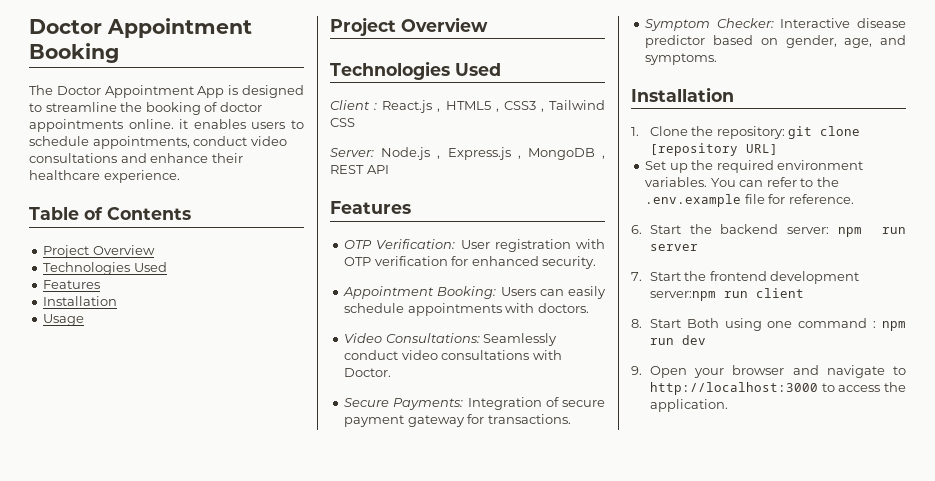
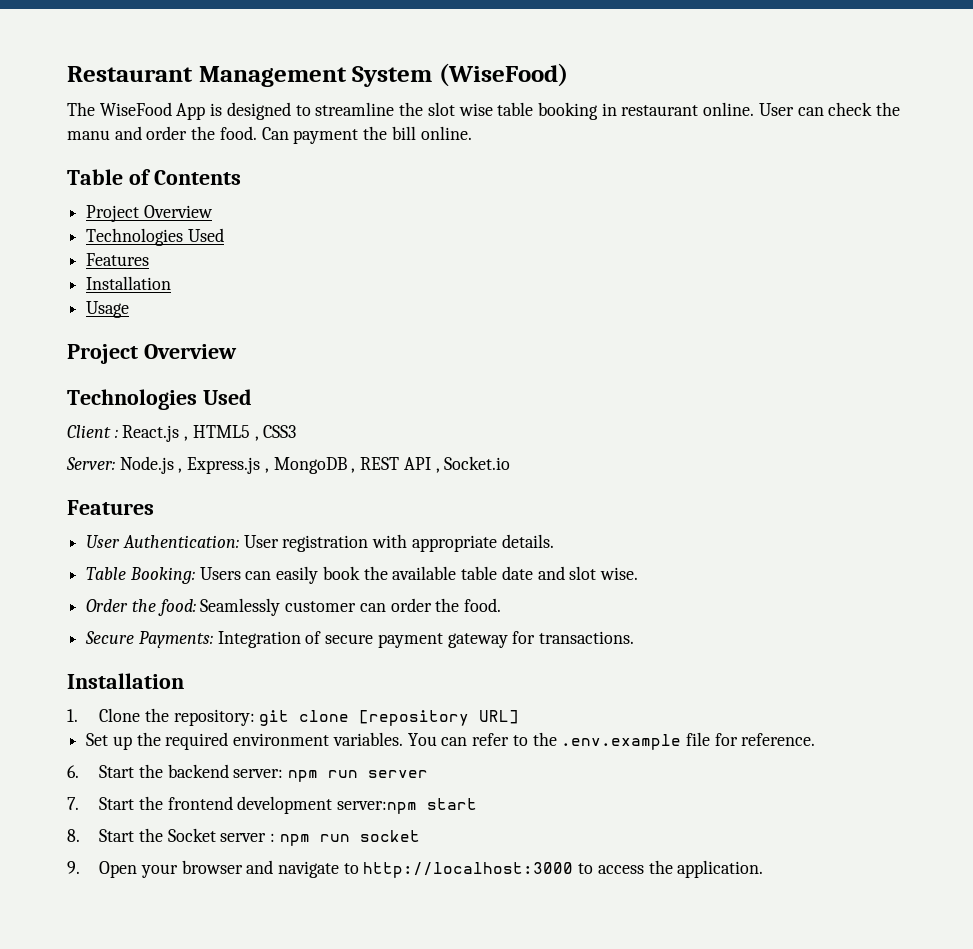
- Doctor Appointment Booking
+ Restaurant Management System (WiseFood)
- The Doctor Appointment App is designed to streamline the booking of doctor appointments online. it enables users to schedule appointments, conduct video consultations and enhance their healthcare experience.
+ The WiseFood App is designed to streamline the slot wise table booking in restaurant online. User can check the manu and order the food. Can payment the bill online.
- Client : React.js , HTML5 , CSS3 , Tailwind CSS
+ Client : React.js , HTML5 , CSS3
- Server: Node.js , Express.js , MongoDB , REST API
+ Server: Node.js , Express.js , MongoDB , REST API , Socket.io
  Features
- OTP Verification: User registration with OTP verification for enhanced security.
- Appointment Booking: Users can easily schedule appointments with doctors.
- Video Consultations: Seamlessly conduct video consultations with Doctor.
+ User Authentication: User registration with appropriate details.
+ Table Booking: Users can easily book the available table date and slot wise.
+ Order the food: Seamlessly customer can order the food.
- Symptom Checker: Interactive disease predictor based on gender, age, and symptoms.
- 7. Start the frontend development server:npm run client
+ 7. Start the frontend development server:npm start
- 8. Start Both using one command : npm run dev
+ 8. Start the Socket server : npm run socket

